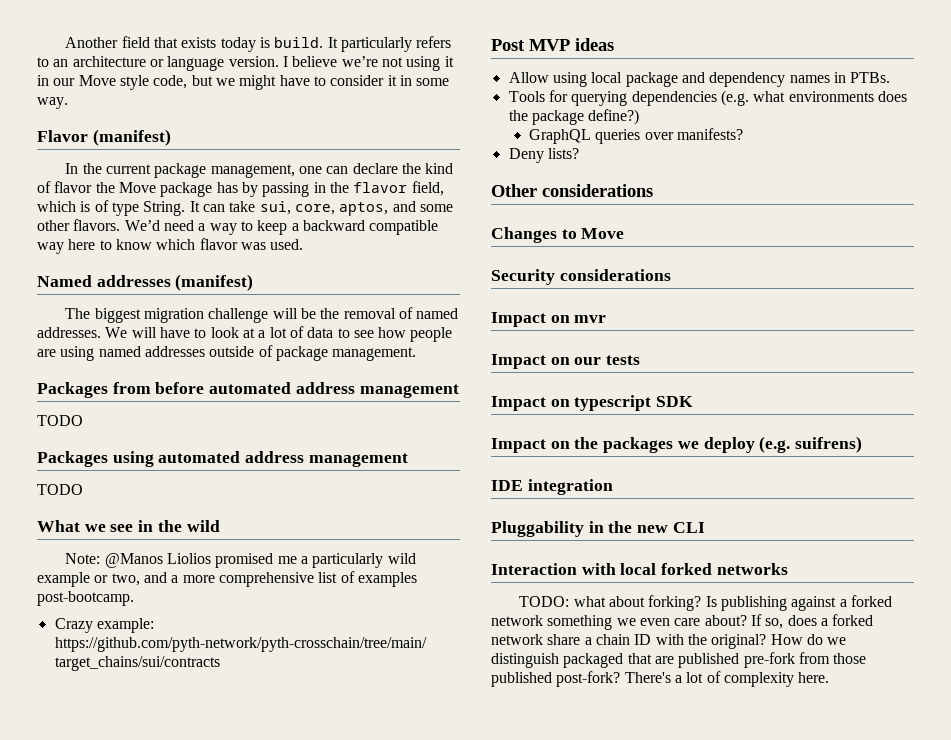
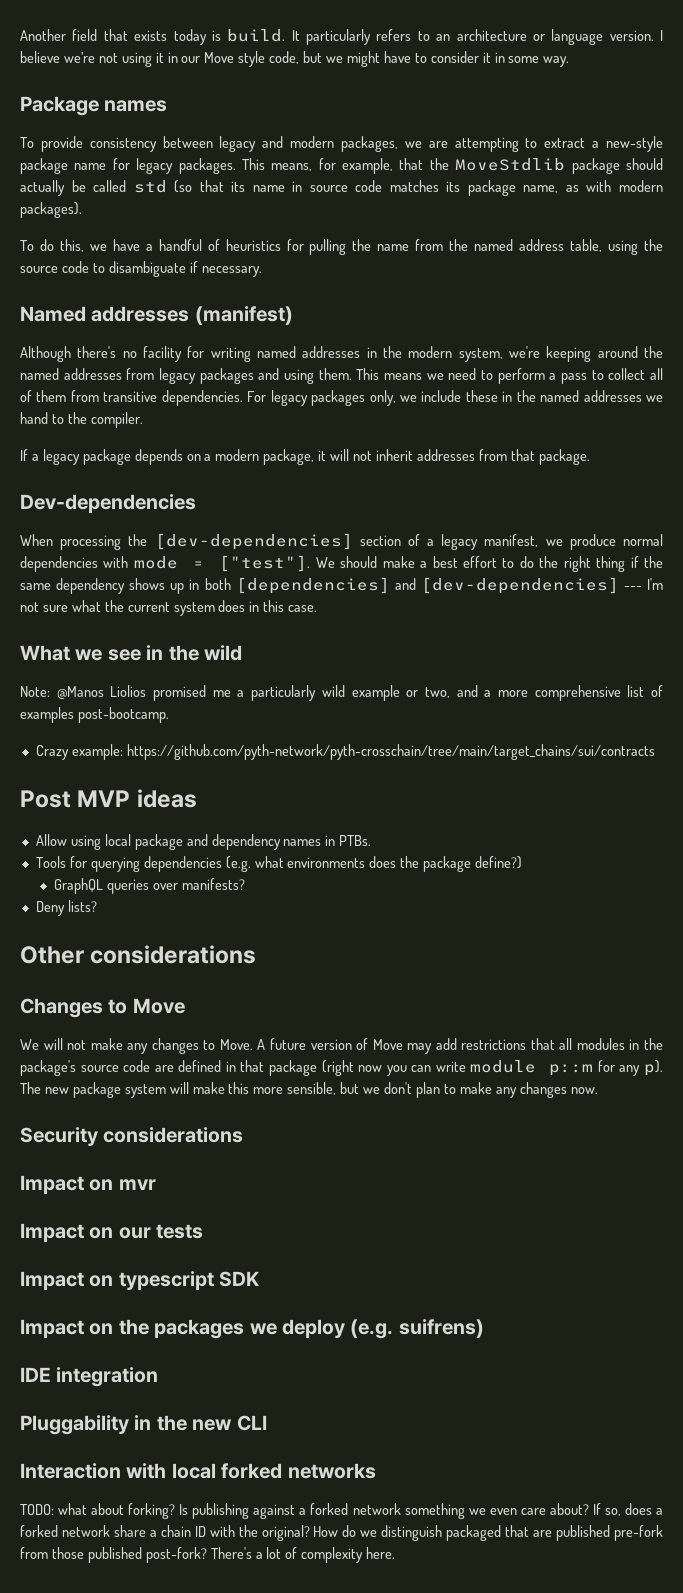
- Flavor (manifest)
- In the current package management, one can declare the kind of flavor the Move package has by passing in the flavor field, which is of type String. It can take sui, core, aptos, and some other flavors. We’d need a way to keep a backward compatible way here to know which flavor was used.
+ Package names
+ To provide consistency between legacy and modern packages, we are attempting to extract a new-style package name for legacy packages. This means, for example, that the MoveStdlib package should actually be called std (so that its name in source code matches its package name, as with modern packages).
+ To do this, we have a handful of heuristics for pulling the name from the named address table, using the source code to disambiguate if necessary.
  Named addresses (manifest)
- The biggest migration challenge will be the removal of named addresses. We will have to look at a lot of data to see how people are using named addresses outside of package management.
- Packages from before automated address management
- TODO
- Packages using automated address management
- TODO
+ Although there's no facility for writing named addresses in the modern system, we're keeping around the named addresses from legacy packages and using them. This means we need to perform a pass to collect all of them from transitive dependencies. For legacy packages only, we include these in the named addresses we hand to the compiler.
+ If a legacy package depends on a modern package, it will not inherit addresses from that package.
+ Dev-dependencies
+ When processing the [dev-dependencies] section of a legacy manifest, we produce normal dependencies with mode = ["test"]. We should make a best effort to do the right thing if the same dependency shows up in both [dependencies] and [dev-dependencies] --- I'm not sure what the current system does in this case.
+ We will not make any changes to Move. A future version of Move may add restrictions that all modules in the package's source code are defined in that package (right now you can write module p::m for any p). The new package system will make this more sensible, but we don't plan to make any changes now.

